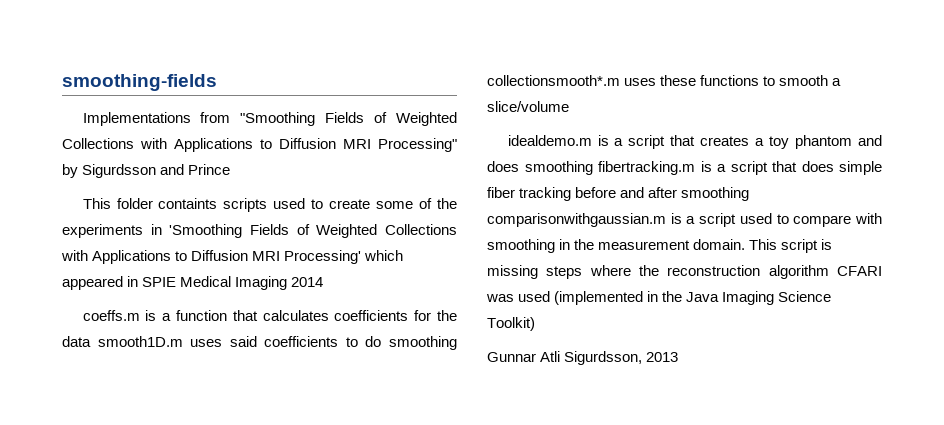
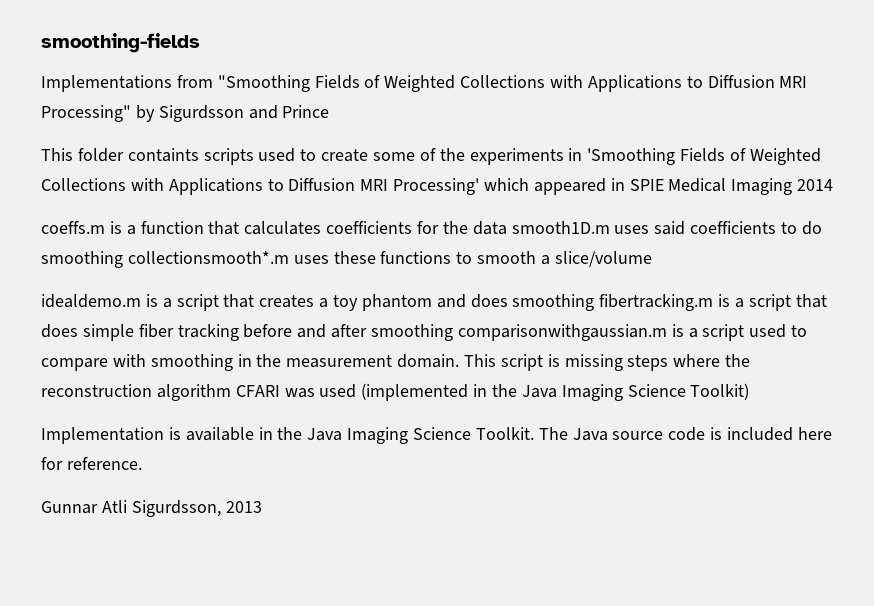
+ Implementation is available in the Java Imaging Science Toolkit. The Java source code is included here for reference.

